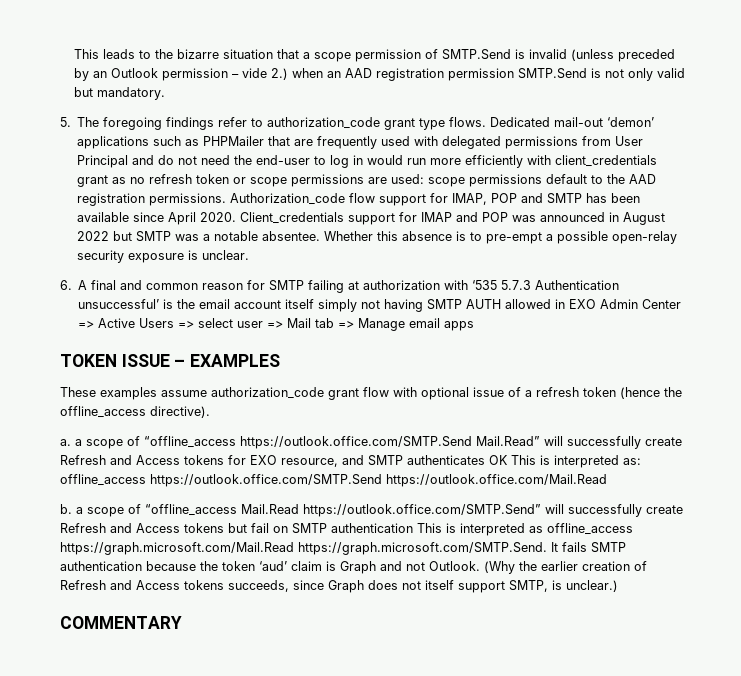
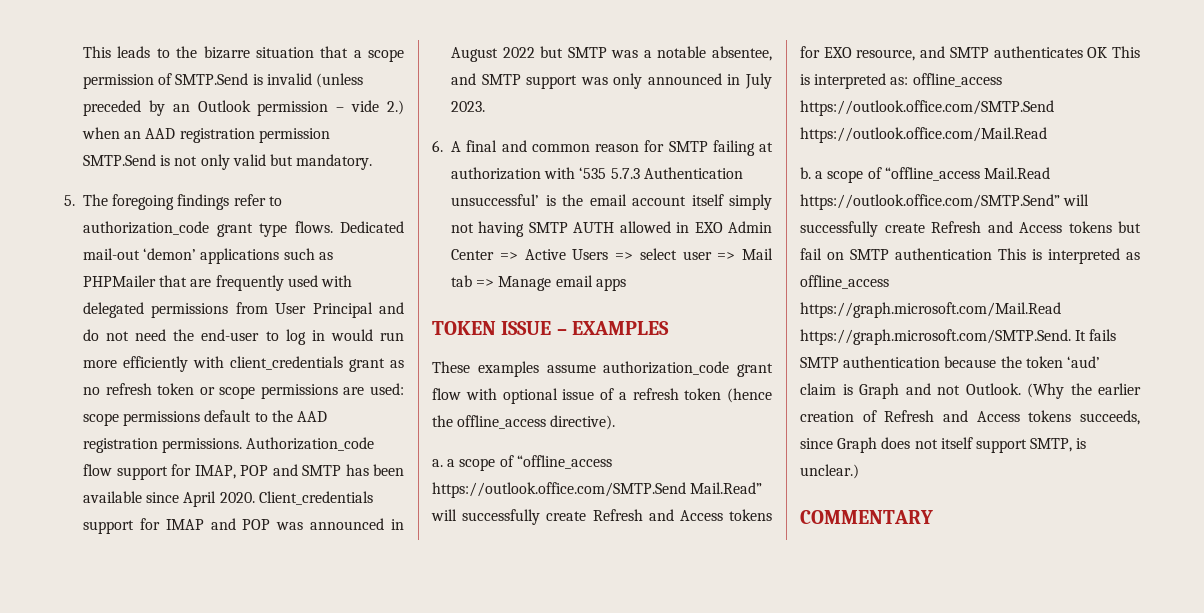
- Client_credentials support for IMAP and POP was announced in August 2022 but SMTP was a notable absentee. Whether this absence is to pre-empt a possible open-relay security exposure is unclear.
+ Client_credentials support for IMAP and POP was announced in August 2022 but SMTP was a notable absentee, and SMTP support was only announced in July 2023.

